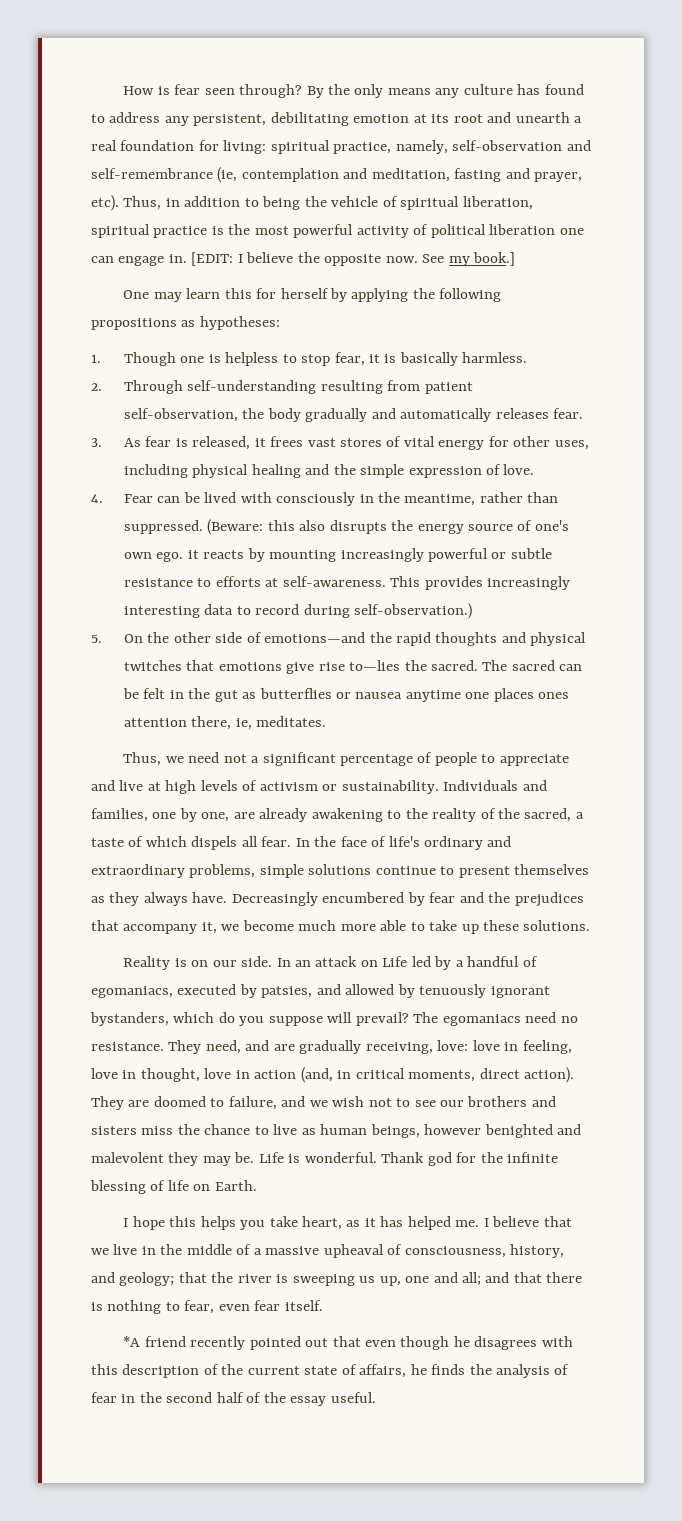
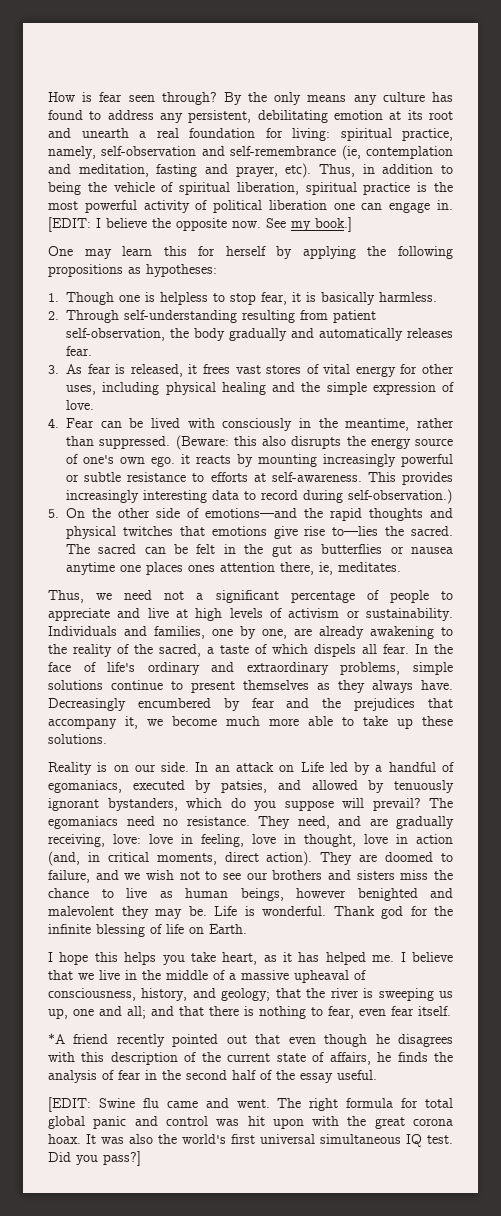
+ [EDIT: Swine flu came and went. The right formula for total global panic and control was hit upon with the great corona hoax. It was also the world's first universal simultaneous IQ test. Did you pass?]

